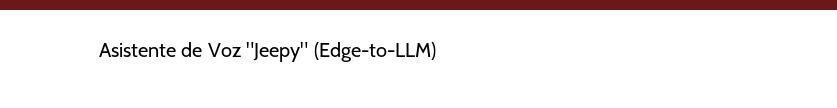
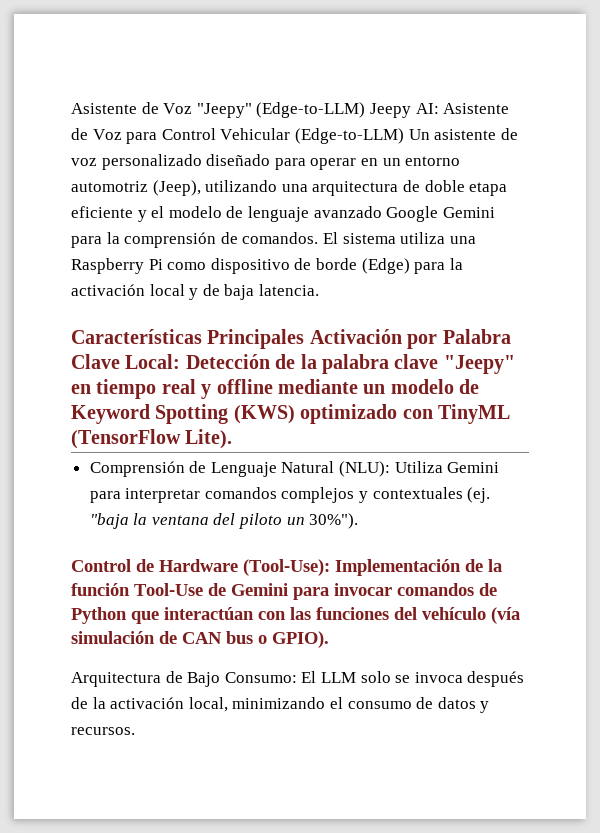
- Asistente de Voz "Jeepy" (Edge-to-LLM)
+ Asistente de Voz "Jeepy" (Edge-to-LLM) Jeepy AI: Asistente de Voz para Control Vehicular (Edge-to-LLM) Un asistente de voz personalizado diseñado para operar en un entorno automotriz (Jeep), utilizando una arquitectura de doble etapa eficiente y el modelo de lenguaje avanzado Google Gemini para la comprensión de comandos. El sistema utiliza una Raspberry Pi como dispositivo de borde (Edge) para la activación local y de baja latencia.
+ Características Principales Activación por Palabra Clave Local: Detección de la palabra clave "Jeepy" en tiempo real y offline mediante un modelo de Keyword Spotting (KWS) optimizado con TinyML (TensorFlow Lite).
+ Comprensión de Lenguaje Natural (NLU): Utiliza Gemini para interpretar comandos complejos y contextuales (ej. "baja la ventana del piloto un 30%").
+ Control de Hardware (Tool-Use): Implementación de la función Tool-Use de Gemini para invocar comandos de Python que interactúan con las funciones del vehículo (vía simulación de CAN bus o GPIO).
+ Arquitectura de Bajo Consumo: El LLM solo se invoca después de la activación local, minimizando el consumo de datos y recursos.

